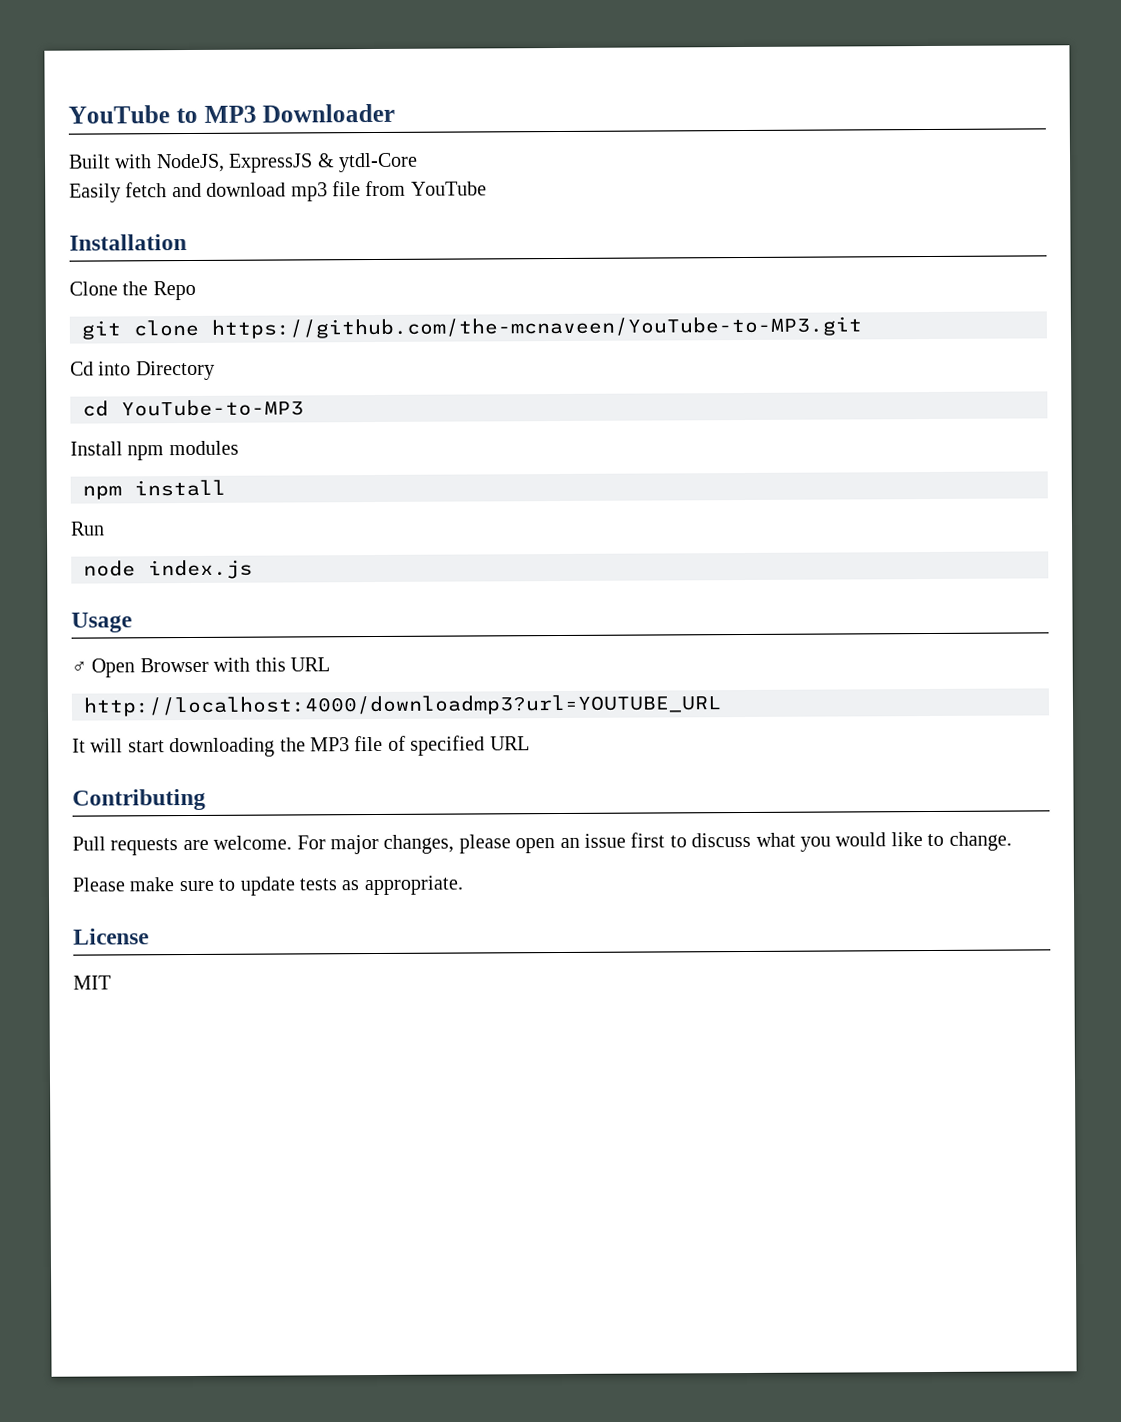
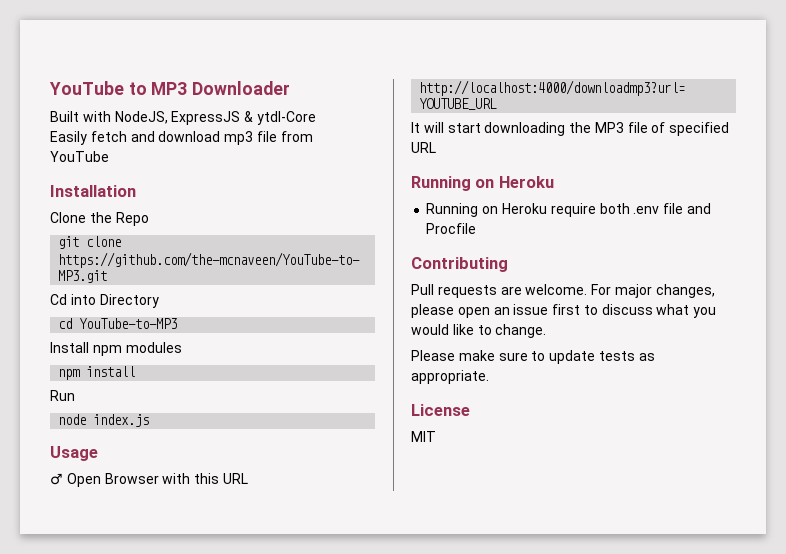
  It will start downloading the MP3 file of specified URL
+ Running on Heroku
+ Running on Heroku require both .env file and Procfile

